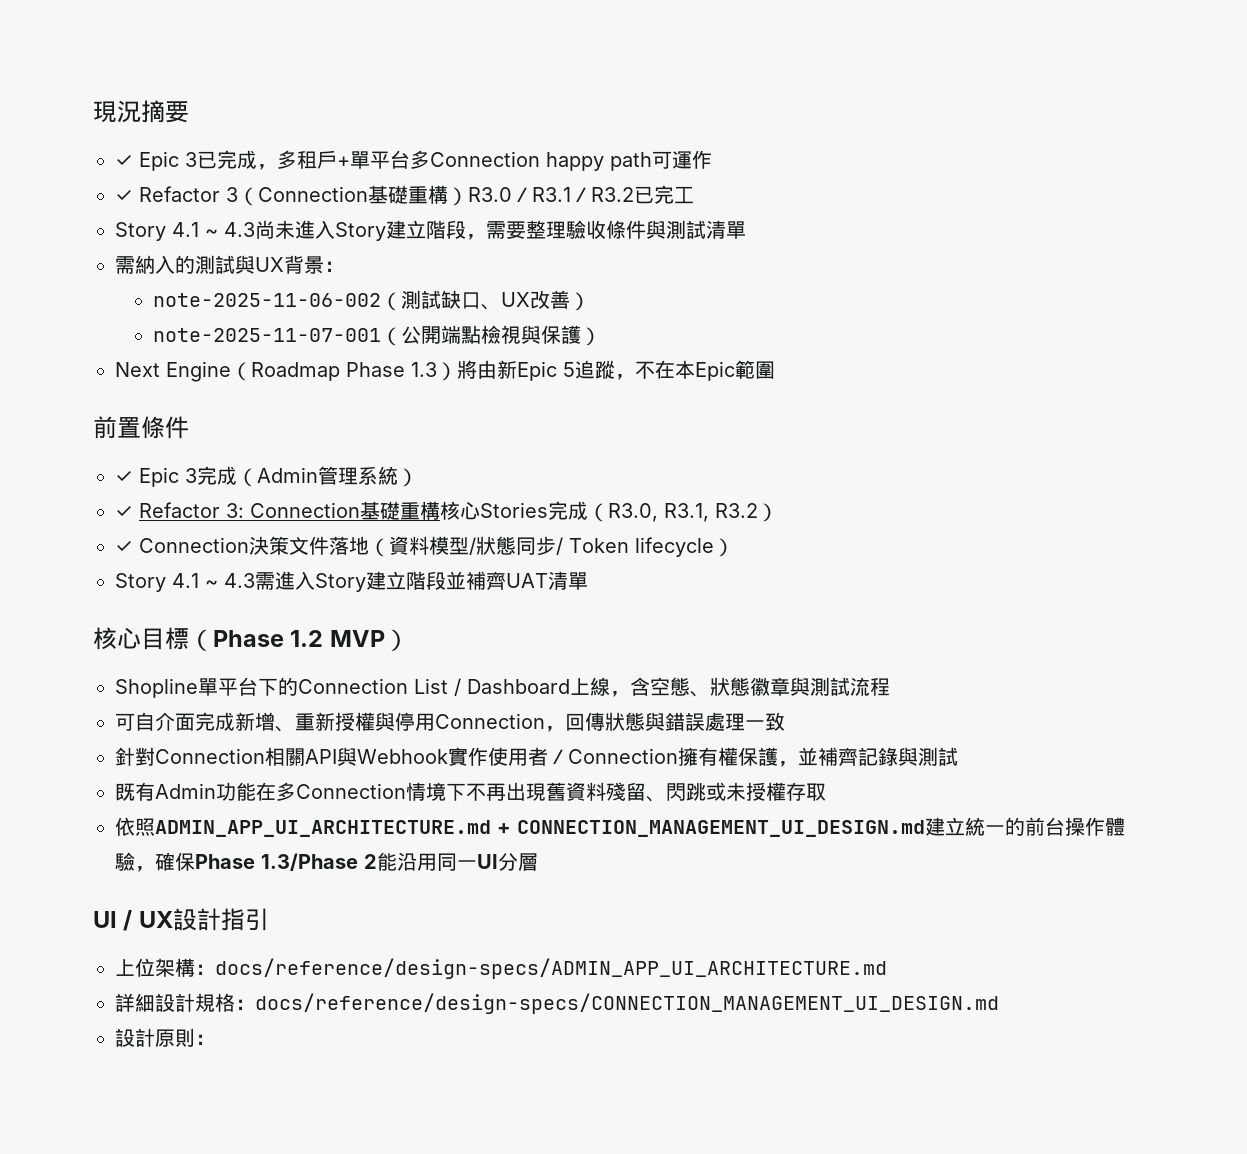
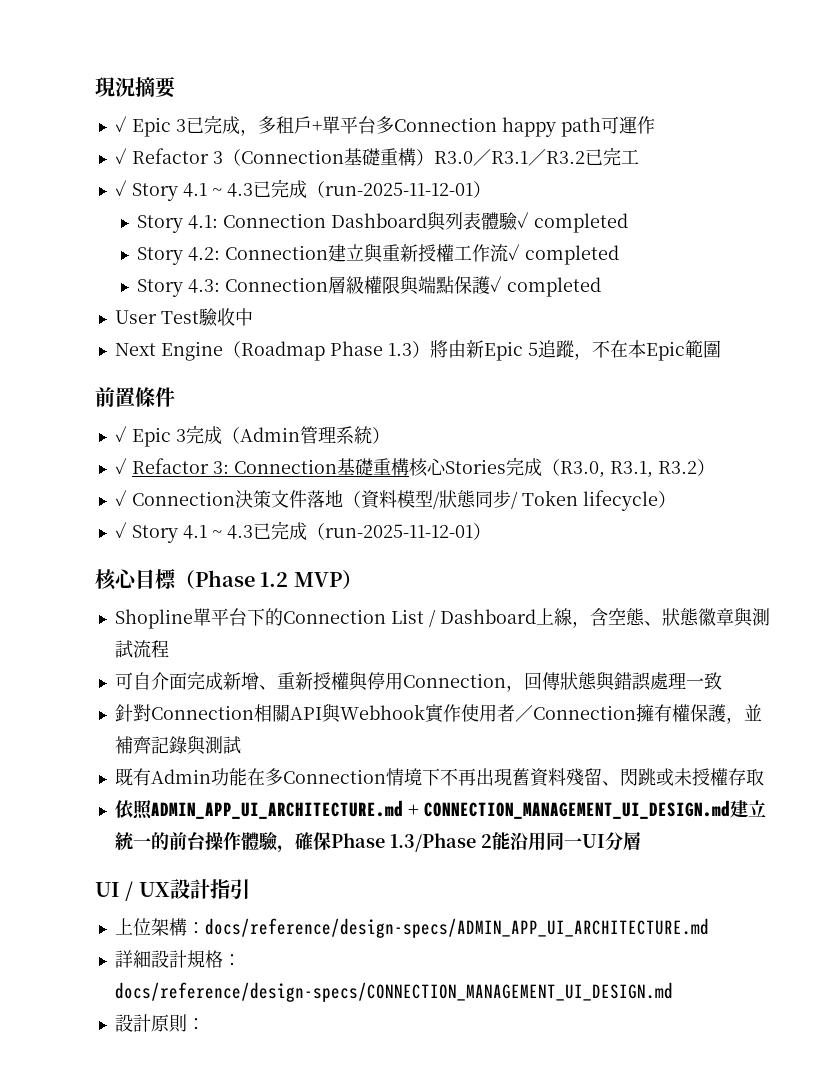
  ✓ Refactor 3（Connection基礎重構）R3.0／R3.1／R3.2已完工
- Story 4.1 ~ 4.3尚未進入Story建立階段，需要整理驗收條件與測試清單
- 需納入的測試與UX背景：
- note-2025-11-06-002（測試缺口、UX改善）
- note-2025-11-07-001（公開端點檢視與保護）
+ ✓ Story 4.1 ~ 4.3已完成（run-2025-11-12-01）
+ Story 4.1: Connection Dashboard與列表體驗✓ completed
+ Story 4.2: Connection建立與重新授權工作流✓ completed
+ Story 4.3: Connection層級權限與端點保護✓ completed
+ User Test驗收中
  ✓ Connection決策文件落地（資料模型/狀態同步/ Token lifecycle）
- Story 4.1 ~ 4.3需進入Story建立階段並補齊UAT清單
+ ✓ Story 4.1 ~ 4.3已完成（run-2025-11-12-01）

